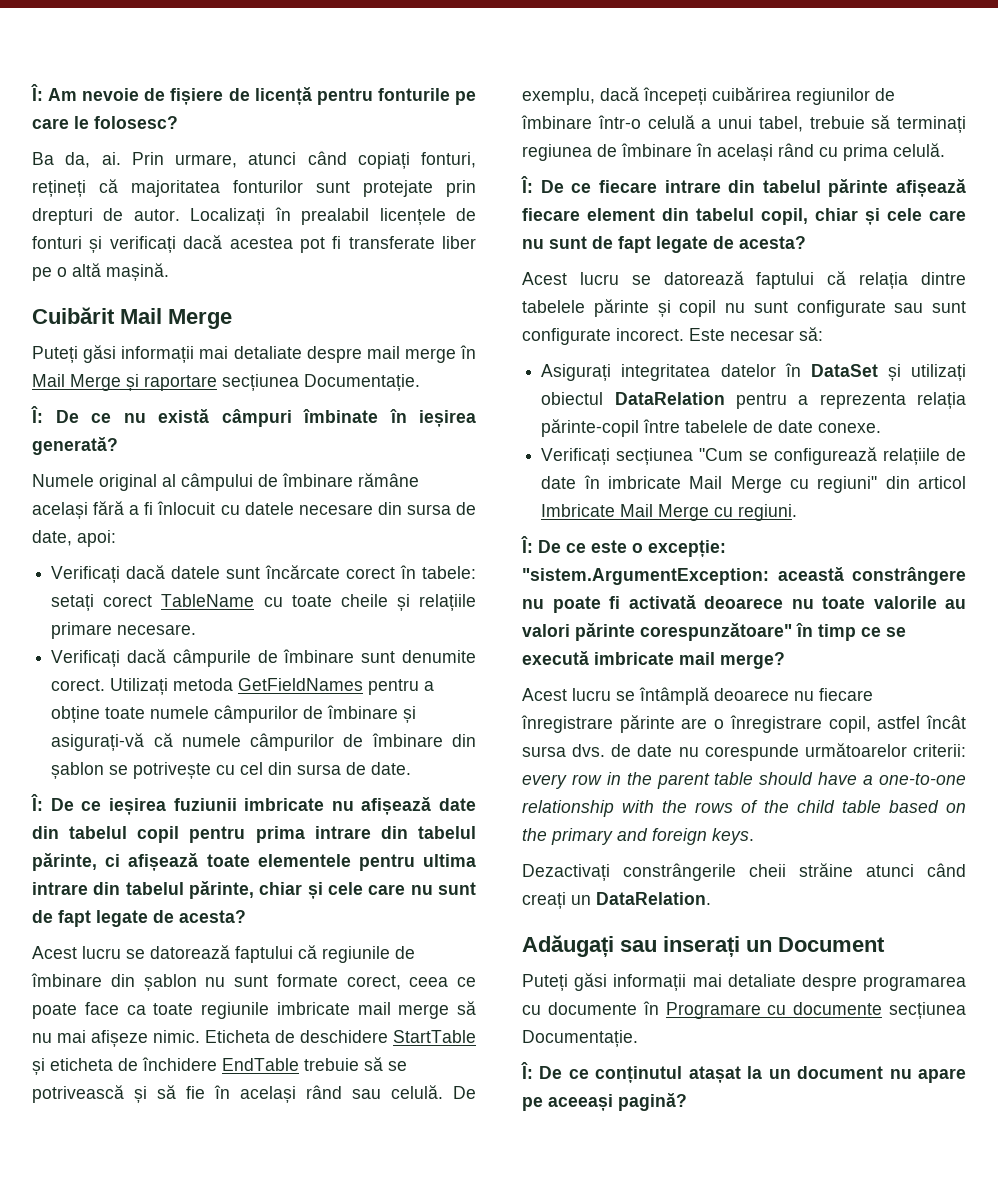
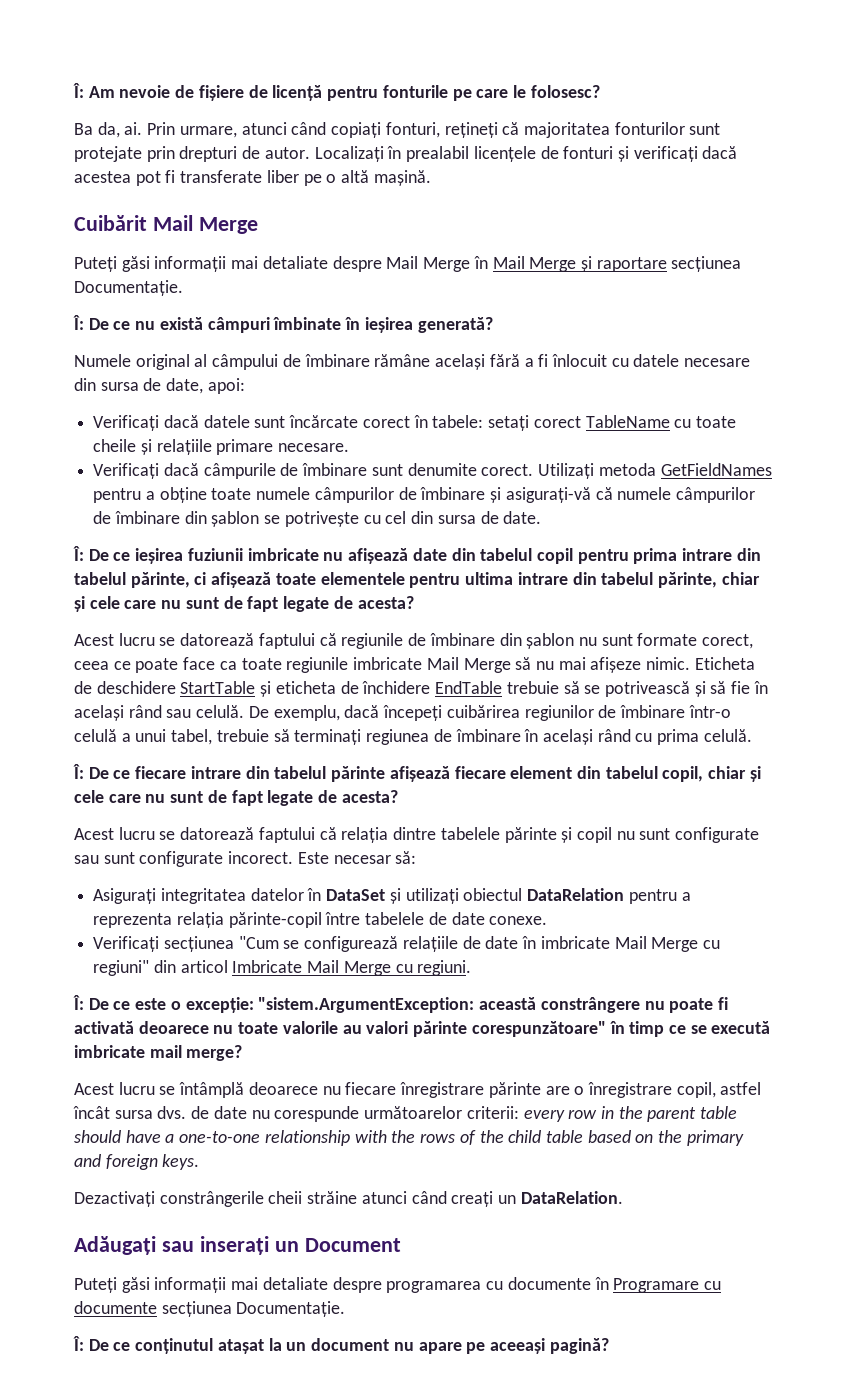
- Puteți găsi informații mai detaliate despre mail merge în Mail Merge și raportare secțiunea Documentație.
+ Puteți găsi informații mai detaliate despre Mail Merge în Mail Merge și raportare secțiunea Documentație.
- Acest lucru se datorează faptului că regiunile de îmbinare din șablon nu sunt formate corect, ceea ce poate face ca toate regiunile imbricate mail merge să nu mai afișeze nimic.
+ Acest lucru se datorează faptului că regiunile de îmbinare din șablon nu sunt formate corect, ceea ce poate face ca toate regiunile imbricate Mail Merge să nu mai afișeze nimic.

